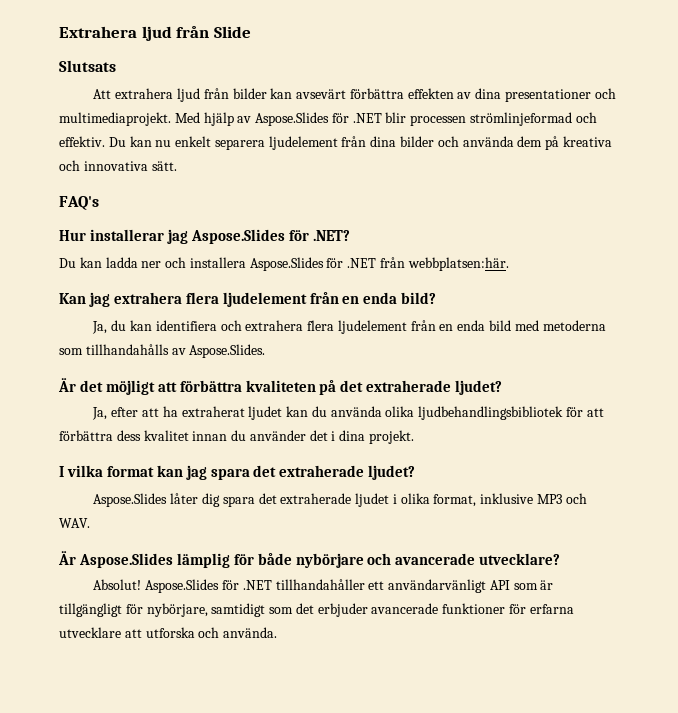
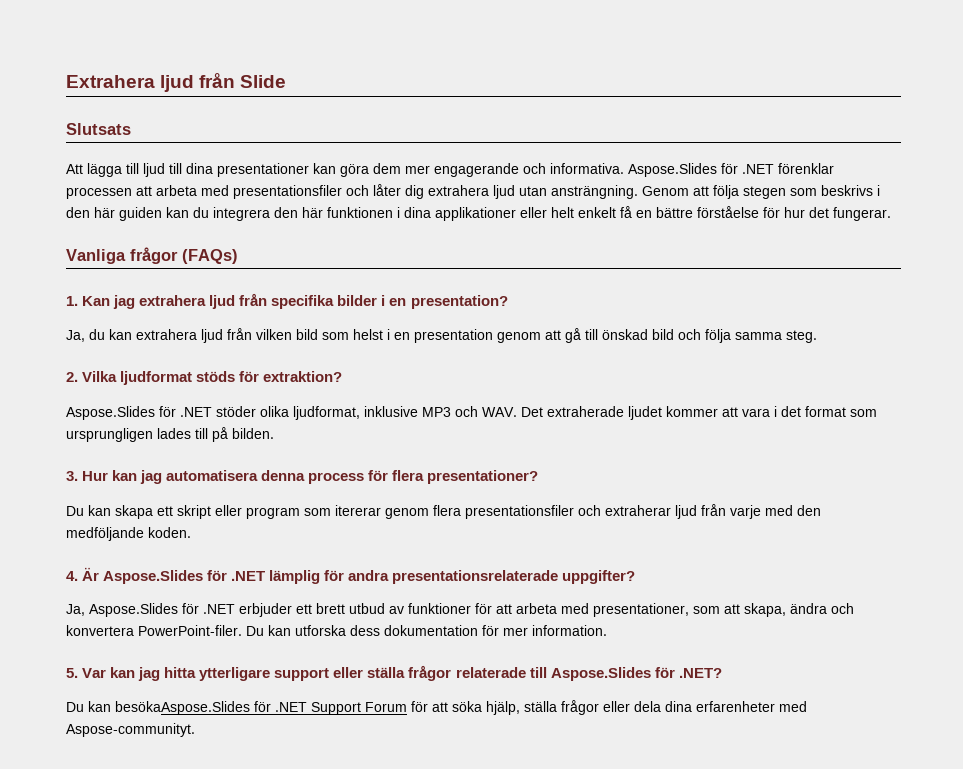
- Att extrahera ljud från bilder kan avsevärt förbättra effekten av dina presentationer och multimediaprojekt. Med hjälp av Aspose.Slides för .NET blir processen strömlinjeformad och effektiv. Du kan nu enkelt separera ljudelement från dina bilder och använda dem på kreativa och innovativa sätt.
- FAQ's
- Hur installerar jag Aspose.Slides för .NET?
+ Att lägga till ljud till dina presentationer kan göra dem mer engagerande och informativa. Aspose.Slides för .NET förenklar processen att arbeta med presentationsfiler och låter dig extrahera ljud utan ansträngning. Genom att följa stegen som beskrivs i den här guiden kan du integrera den här funktionen i dina applikationer eller helt enkelt få en bättre förståelse för hur det fungerar.
+ Vanliga frågor (FAQs)
+ 1. Kan jag extrahera ljud från specifika bilder i en presentation?
+ Ja, du kan extrahera ljud från vilken bild som helst i en presentation genom att gå till önskad bild och följa samma steg.
+ 2. Vilka ljudformat stöds för extraktion?
+ Aspose.Slides för .NET stöder olika ljudformat, inklusive MP3 och WAV. Det extraherade ljudet kommer att vara i det format som ursprungligen lades till på bilden.
+ 3. Hur kan jag automatisera denna process för flera presentationer?
+ Du kan skapa ett skript eller program som itererar genom flera presentationsfiler och extraherar ljud från varje med den medföljande koden.
+ 4. Är Aspose.Slides för .NET lämplig för andra presentationsrelaterade uppgifter?
+ Ja, Aspose.Slides för .NET erbjuder ett brett utbud av funktioner för att arbeta med presentationer, som att skapa, ändra och konvertera PowerPoint-filer. Du kan utforska dess dokumentation för mer information.
+ 5. Var kan jag hitta ytterligare support eller ställa frågor relaterade till Aspose.Slides för .NET?
- Du kan ladda ner och installera Aspose.Slides för .NET från webbplatsen:här.
- Kan jag extrahera flera ljudelement från en enda bild?
- Ja, du kan identifiera och extrahera flera ljudelement från en enda bild med metoderna som tillhandahålls av Aspose.Slides.
- Är det möjligt att förbättra kvaliteten på det extraherade ljudet?
- Ja, efter att ha extraherat ljudet kan du använda olika ljudbehandlingsbibliotek för att förbättra dess kvalitet innan du använder det i dina projekt.
- I vilka format kan jag spara det extraherade ljudet?
- Aspose.Slides låter dig spara det extraherade ljudet i olika format, inklusive MP3 och WAV.
- Är Aspose.Slides lämplig för både nybörjare och avancerade utvecklare?
- Absolut! Aspose.Slides för .NET tillhandahåller ett användarvänligt API som är tillgängligt för nybörjare, samtidigt som det erbjuder avancerade funktioner för erfarna utvecklare att utforska och använda.
+ Du kan besökaAspose.Slides för .NET Support Forum för att söka hjälp, ställa frågor eller dela dina erfarenheter med Aspose-communityt.

